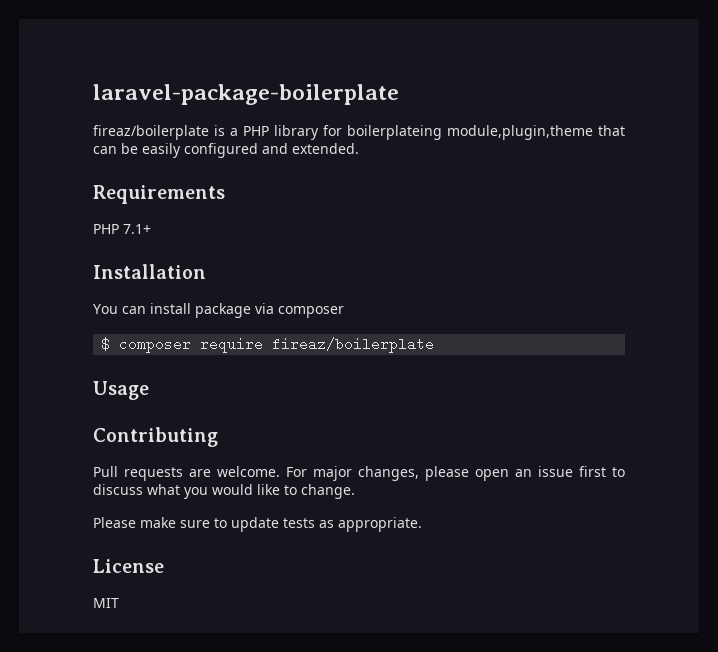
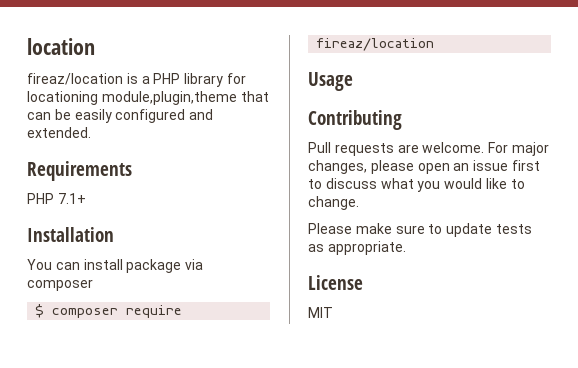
- laravel-package-boilerplate
- fireaz/boilerplate is a PHP library for boilerplateing module,plugin,theme that can be easily configured and extended.
+ location
+ fireaz/location is a PHP library for locationing module,plugin,theme that can be easily configured and extended.
- $ composer require fireaz/boilerplate
+ $ composer require fireaz/location

